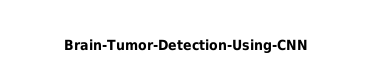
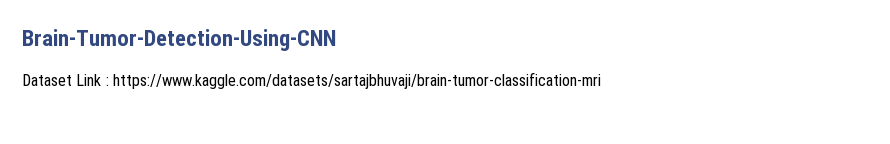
+ Dataset Link : https://www.kaggle.com/datasets/sartajbhuvaji/brain-tumor-classification-mri

